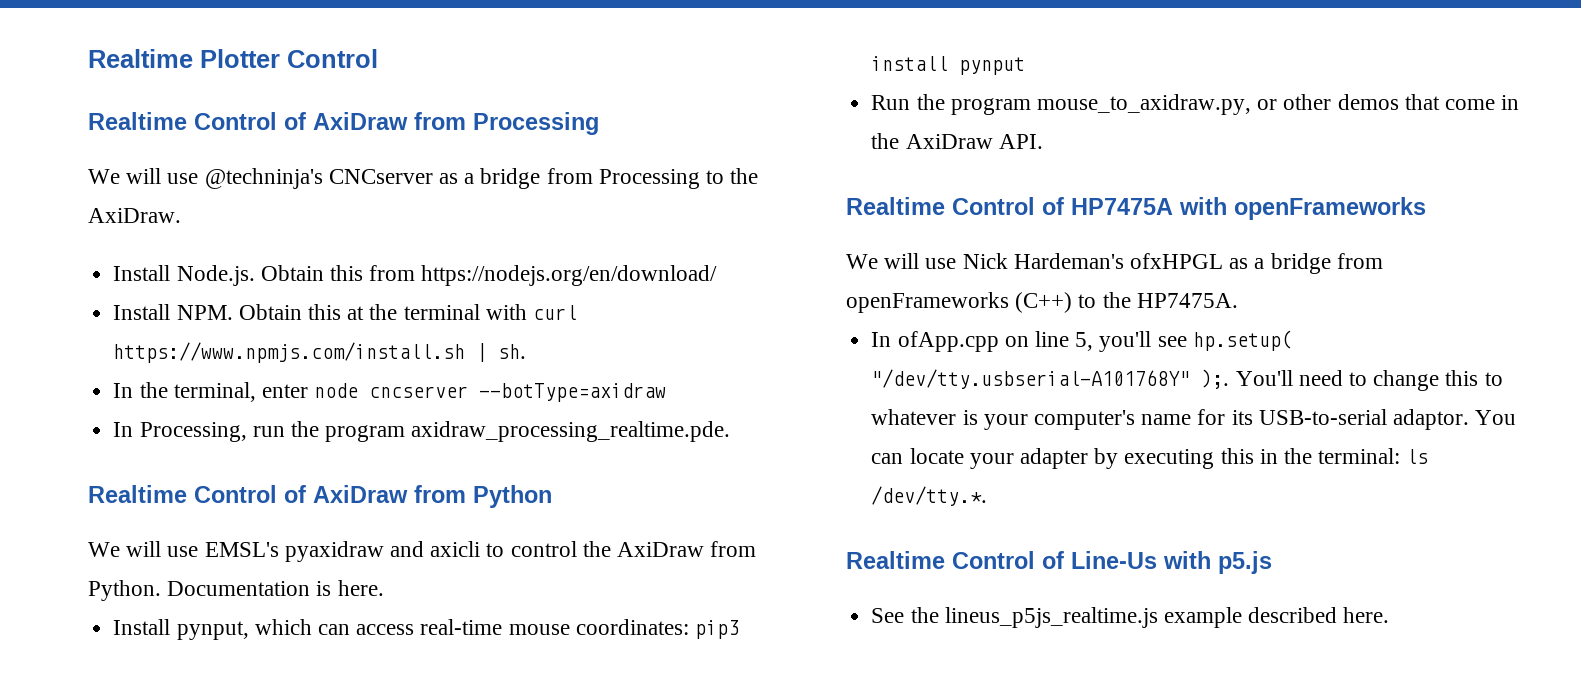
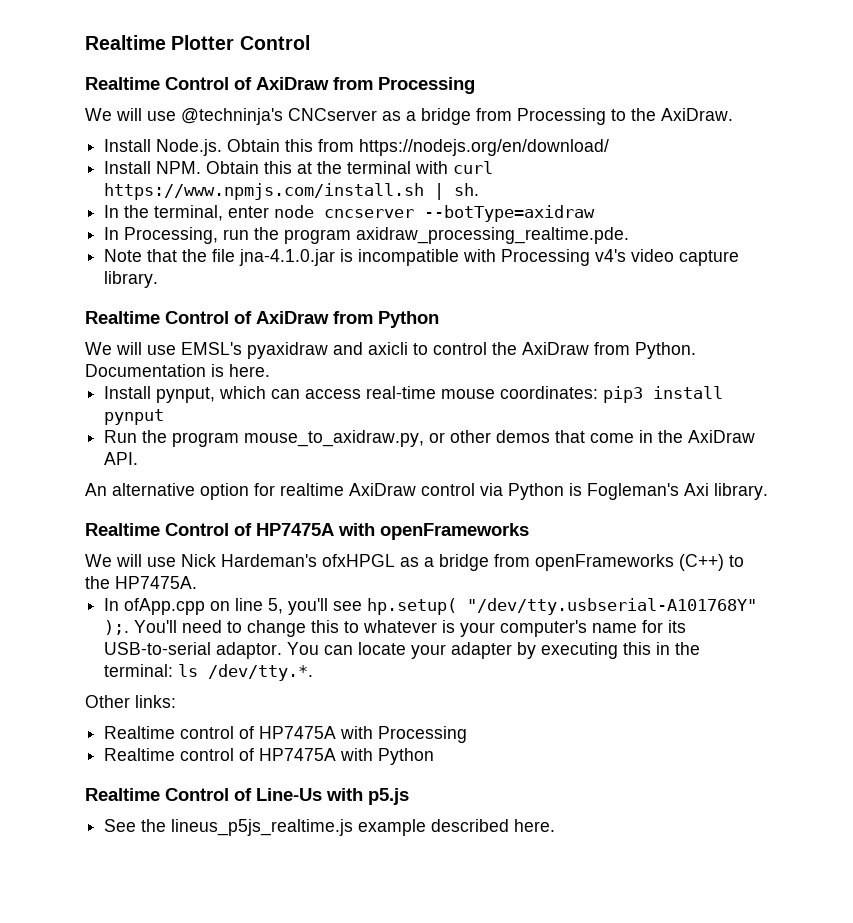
+ Note that the file jna-4.1.0.jar is incompatible with Processing v4's video capture library.
+ An alternative option for realtime AxiDraw control via Python is Fogleman's Axi library.
+ Other links:
+ Realtime control of HP7475A with Processing
+ Realtime control of HP7475A with Python

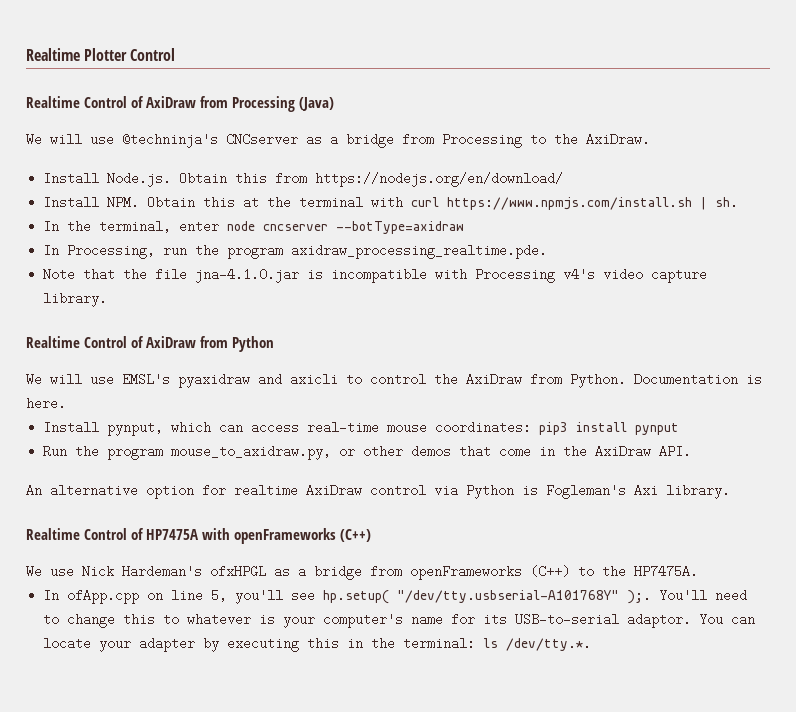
- Realtime Control of AxiDraw from Processing
+ Realtime Control of AxiDraw from Processing (Java)
- Realtime Control of HP7475A with openFrameworks
- We will use Nick Hardeman's ofxHPGL as a bridge from openFrameworks (C++) to the HP7475A.
+ Realtime Control of HP7475A with openFrameworks (C++)
+ We use Nick Hardeman's ofxHPGL as a bridge from openFrameworks (C++) to the HP7475A.
- Other links:
- Realtime control of HP7475A with Processing
- Realtime control of HP7475A with Python
- Realtime Control of Line-Us with p5.js
- See the lineus_p5js_realtime.js example described here.

